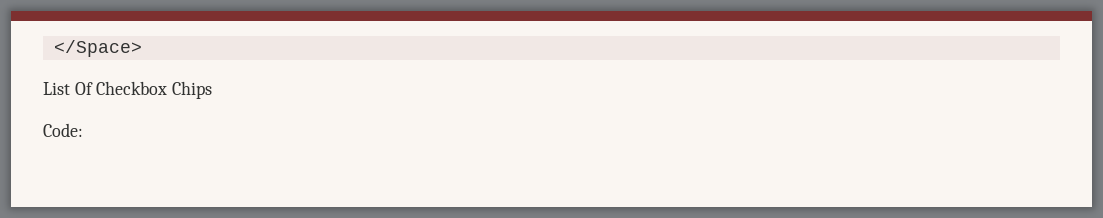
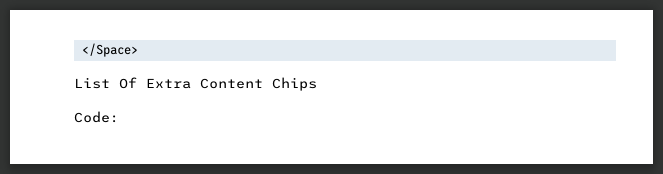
- List Of Checkbox Chips
+ List Of Extra Content Chips

